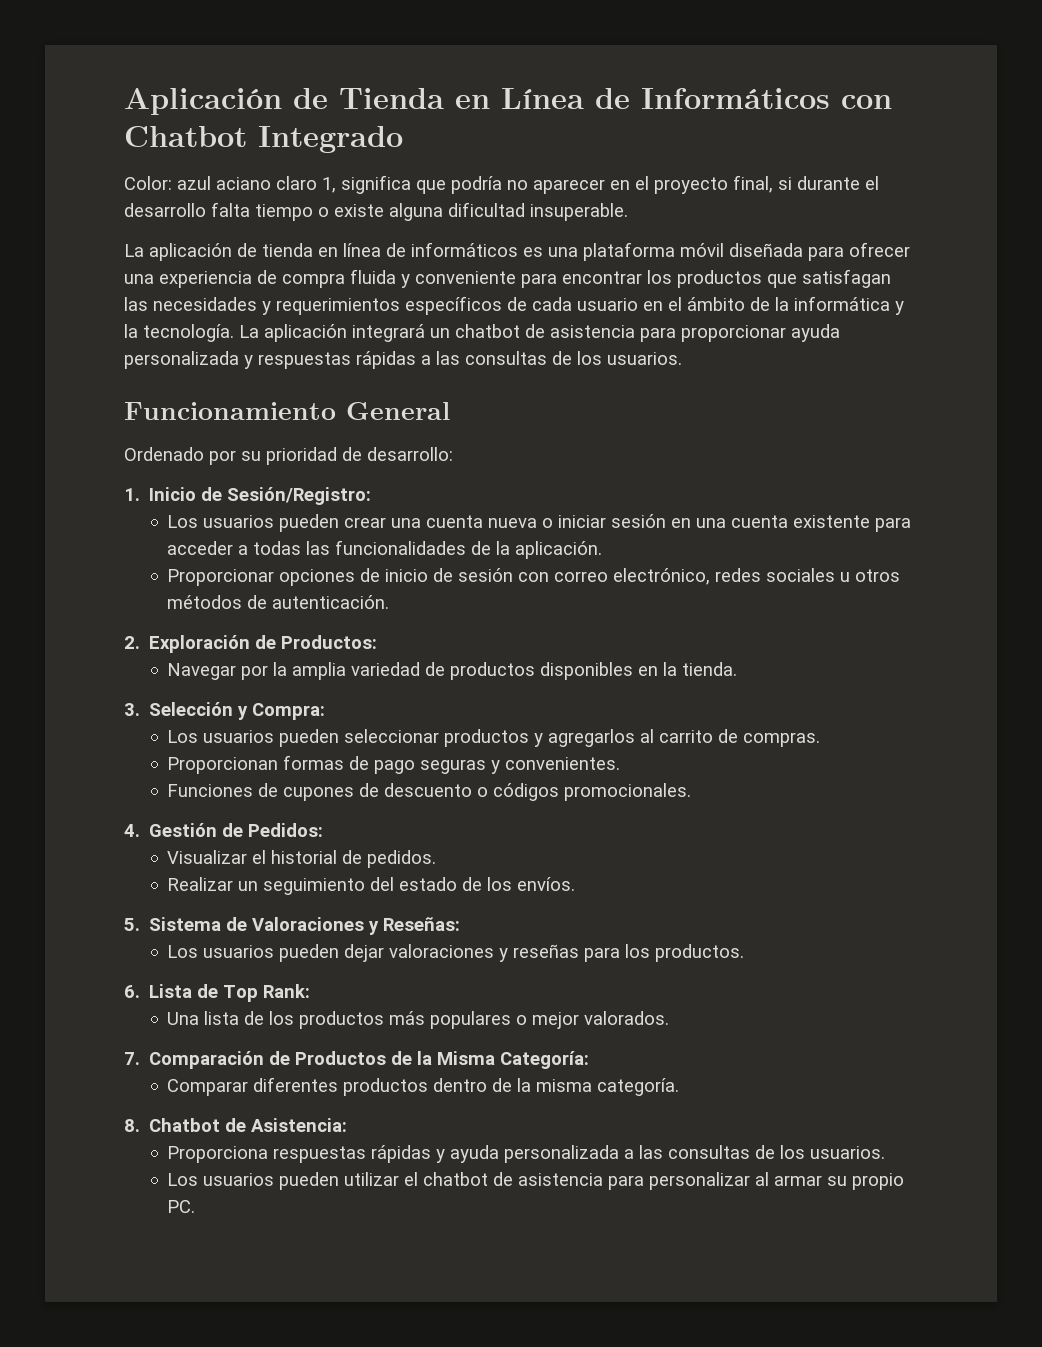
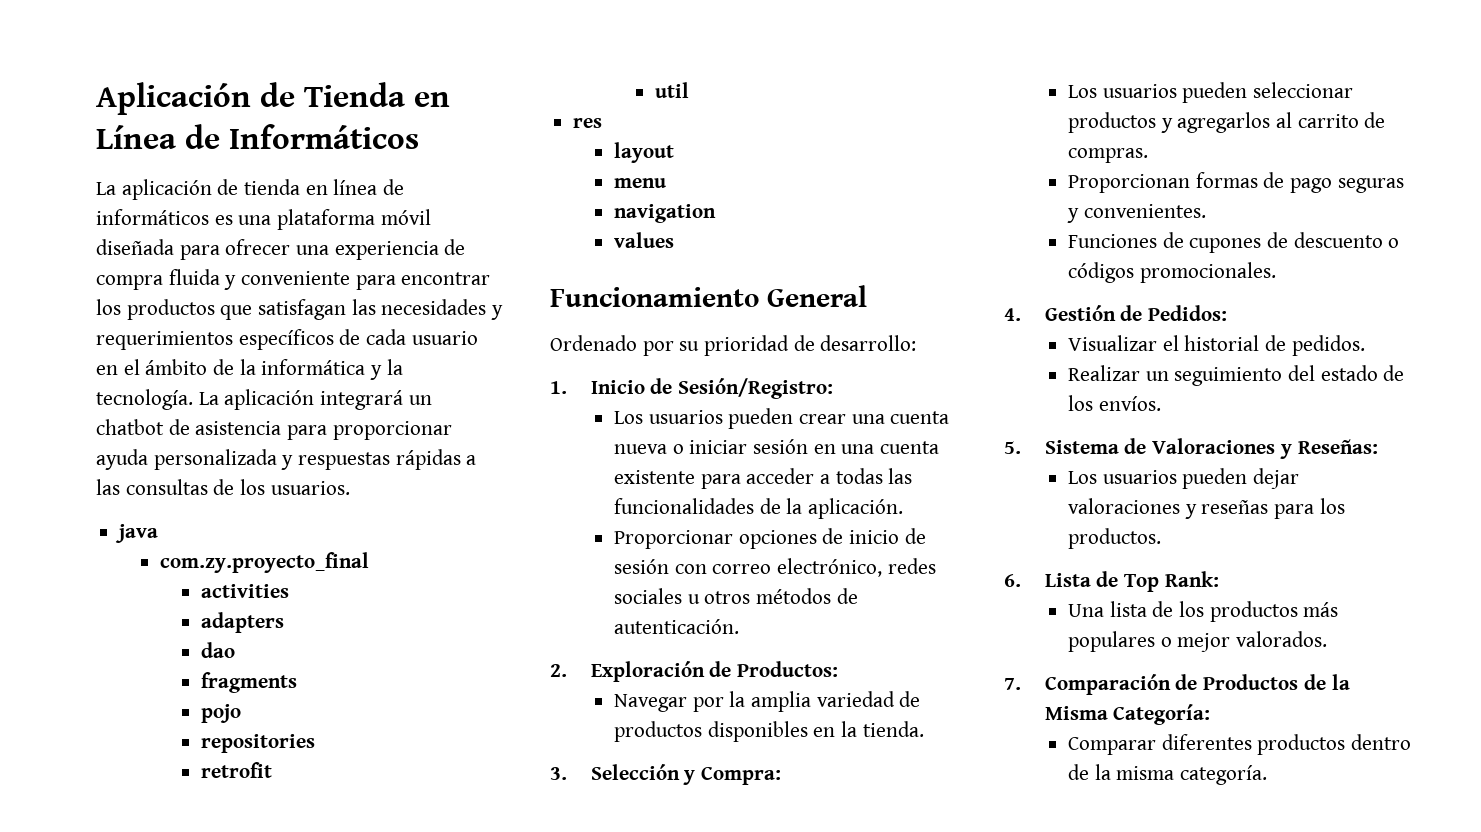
- Aplicación de Tienda en Línea de Informáticos con Chatbot Integrado
- Color: azul aciano claro 1, significa que podría no aparecer en el proyecto final, si durante el desarrollo falta tiempo o existe alguna dificultad insuperable.
+ Aplicación de Tienda en Línea de Informáticos
+ java
+ com.zy.proyecto_final
+ activities
+ adapters
+ dao
+ fragments
+ pojo
+ repositories
+ retrofit
+ util
+ res
+ layout
+ menu
+ navigation
+ values
- 8. Chatbot de Asistencia:
- Proporciona respuestas rápidas y ayuda personalizada a las consultas de los usuarios.
- Los usuarios pueden utilizar el chatbot de asistencia para personalizar al armar su propio PC.

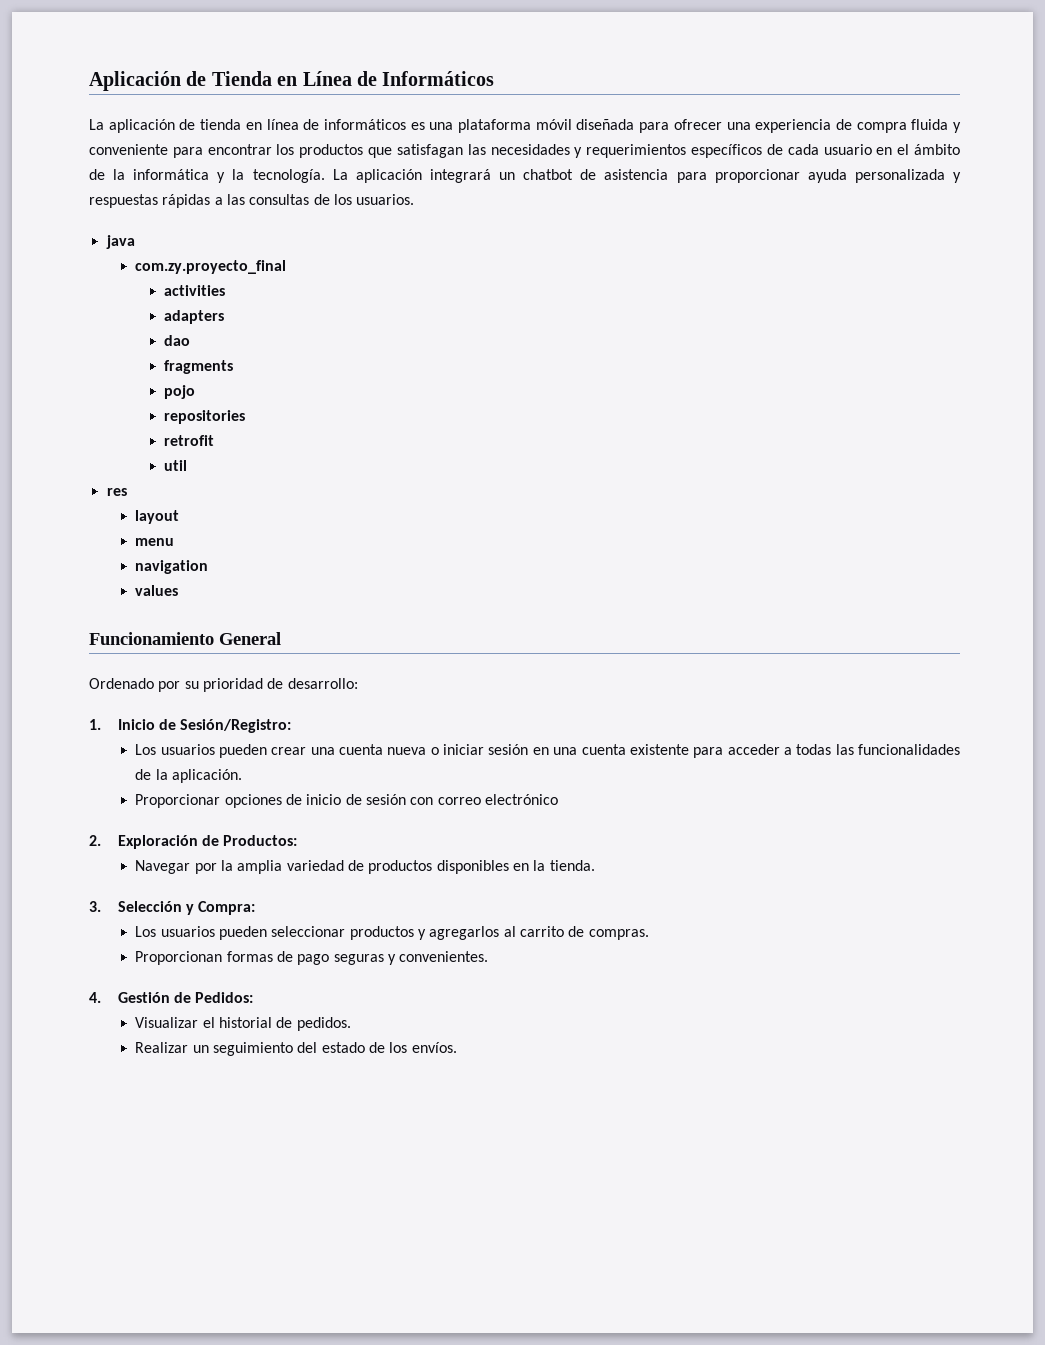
- Proporcionar opciones de inicio de sesión con correo electrónico, redes sociales u otros métodos de autenticación.
+ Proporcionar opciones de inicio de sesión con correo electrónico
- Funciones de cupones de descuento o códigos promocionales.
- 5. Sistema de Valoraciones y Reseñas:
- Los usuarios pueden dejar valoraciones y reseñas para los productos.
- 6. Lista de Top Rank:
- Una lista de los productos más populares o mejor valorados.
- 7. Comparación de Productos de la Misma Categoría:
- Comparar diferentes productos dentro de la misma categoría.

